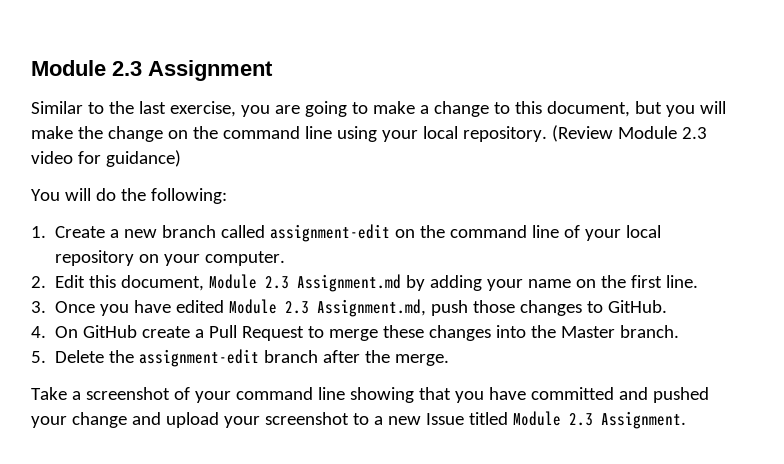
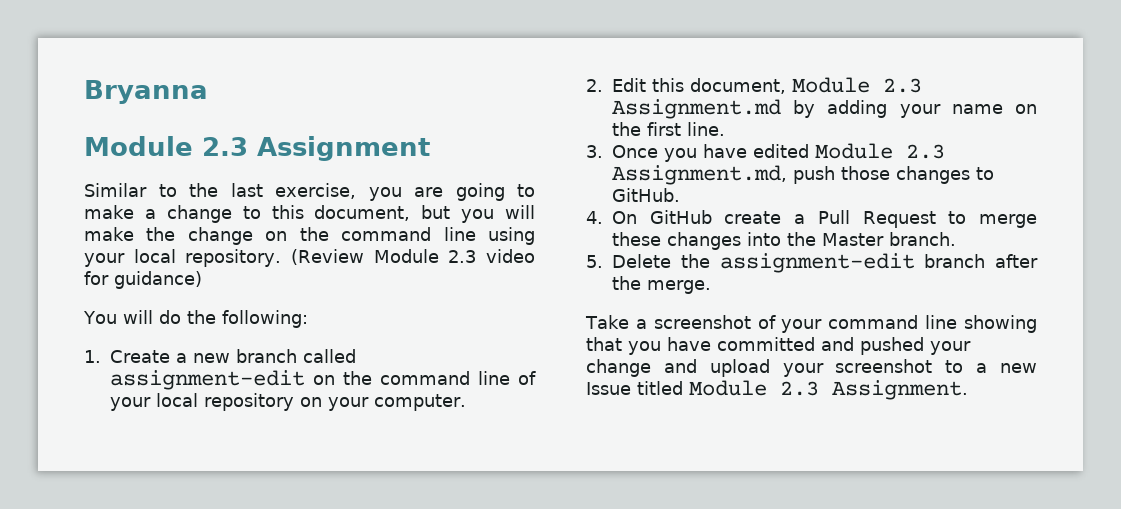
+ Bryanna

